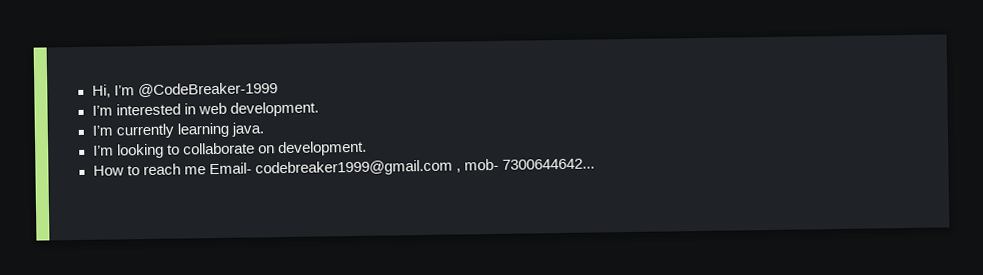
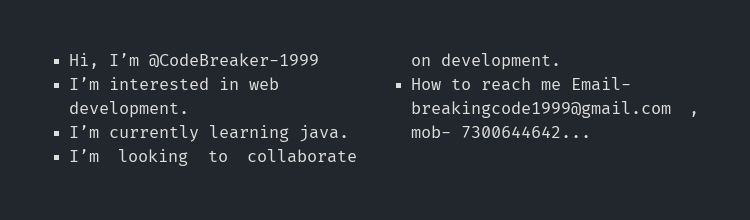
- How to reach me Email- codebreaker1999@gmail.com , mob- 7300644642...
+ How to reach me Email- breakingcode1999@gmail.com , mob- 7300644642...

